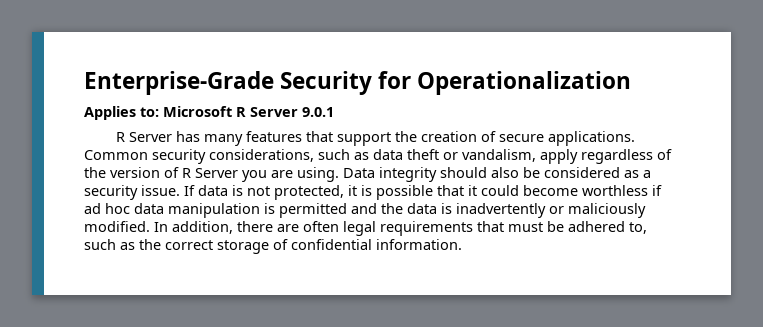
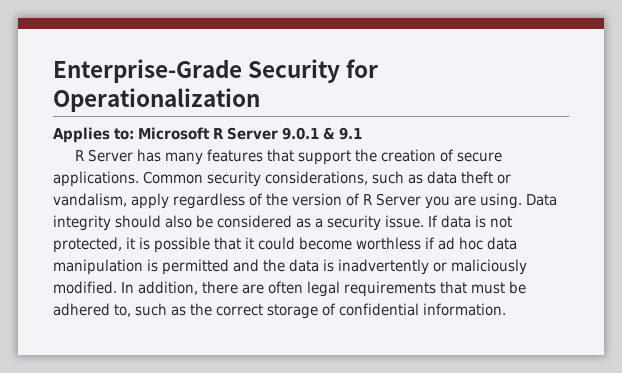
- Applies to: Microsoft R Server 9.0.1
+ Applies to: Microsoft R Server 9.0.1 & 9.1

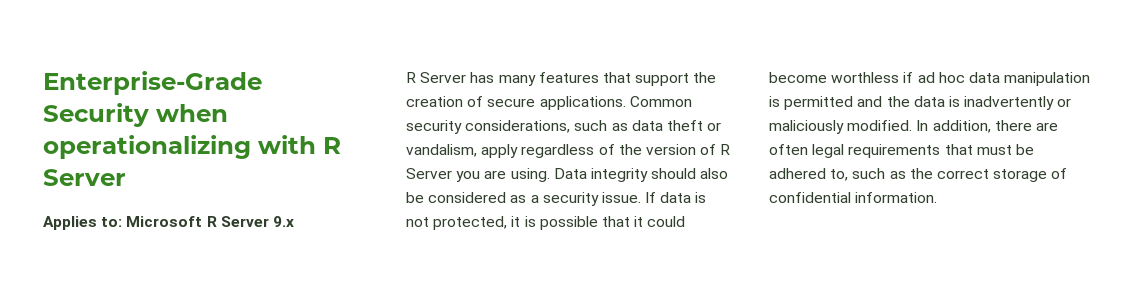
- Enterprise-Grade Security for Operationalization
+ Enterprise-Grade Security when operationalizing with R Server
- Applies to: Microsoft R Server 9.0.1 & 9.1
+ Applies to: Microsoft R Server 9.x

